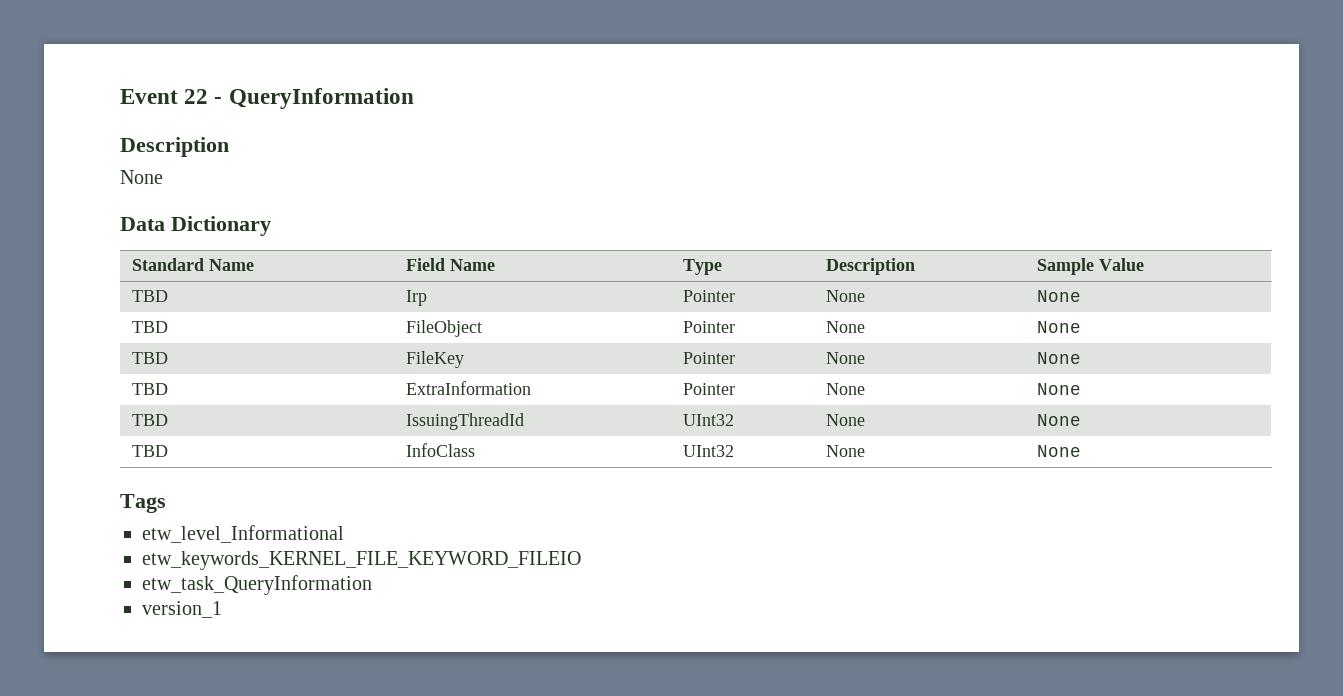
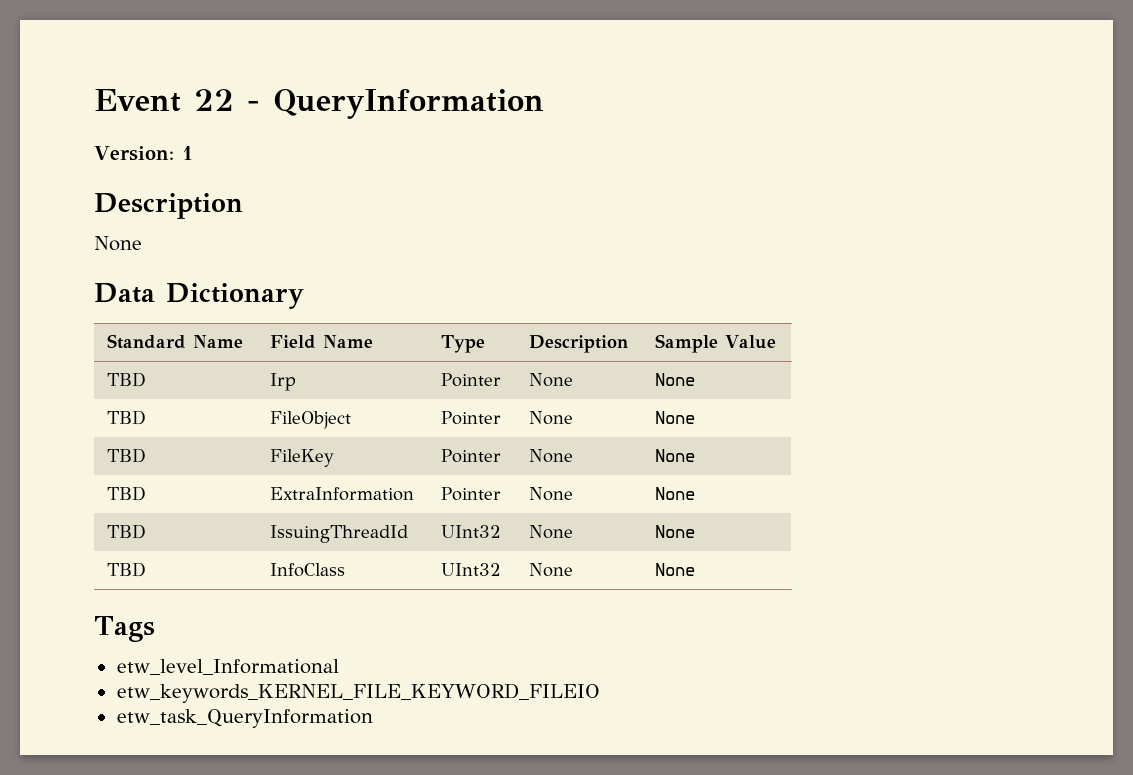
+ Version: 1
- version_1

